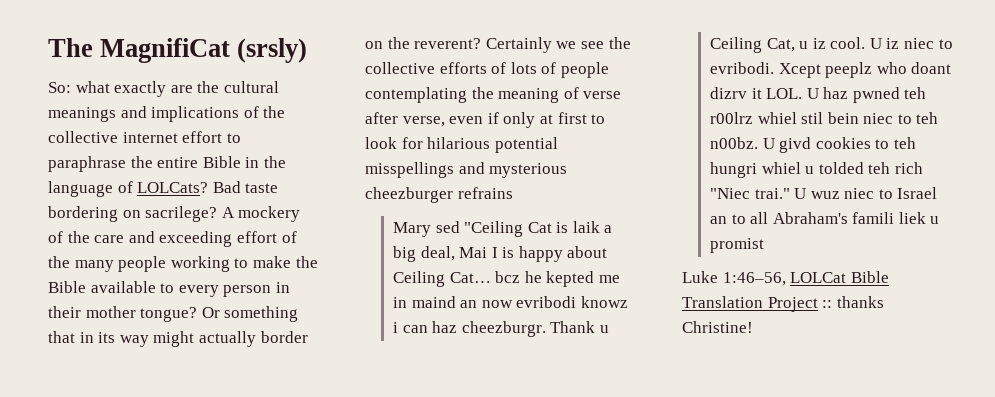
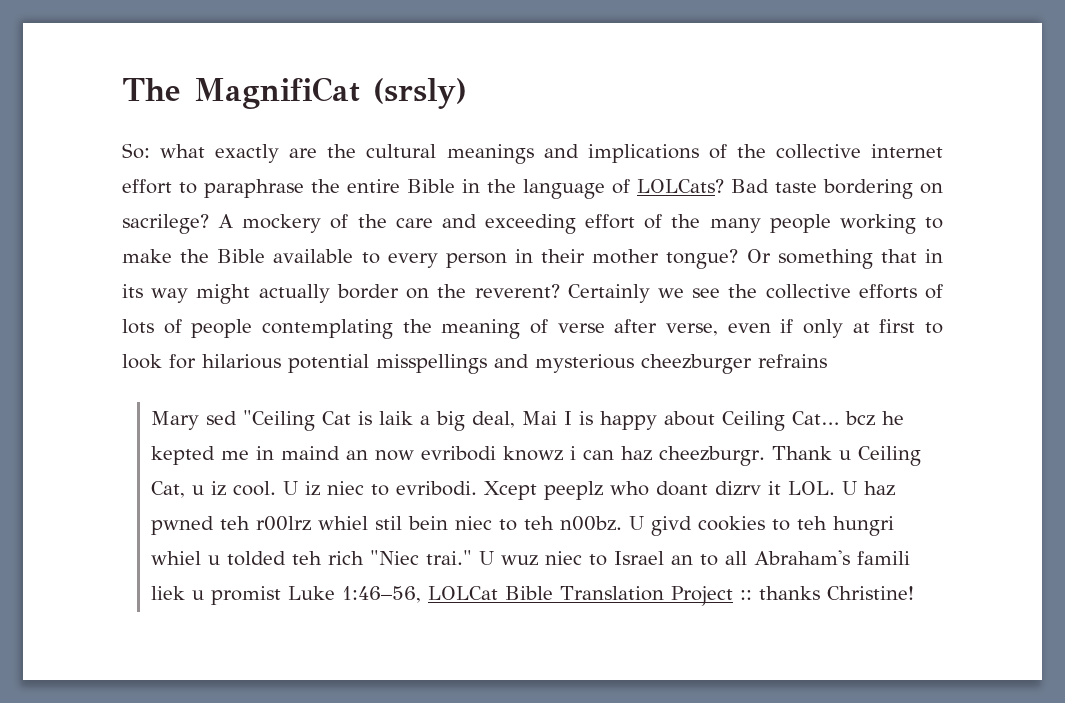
- U wuz niec to Israel an to all Abraham's famili liek u promist
- Luke 1:46–56, LOLCat Bible Translation Project :: thanks Christine!
+ U wuz niec to Israel an to all Abraham's famili liek u promist Luke 1:46–56, LOLCat Bible Translation Project :: thanks Christine!

